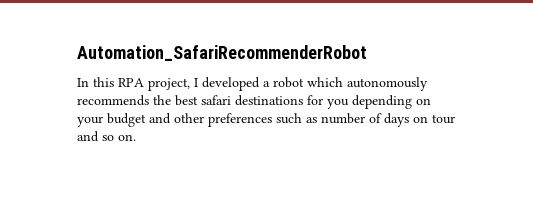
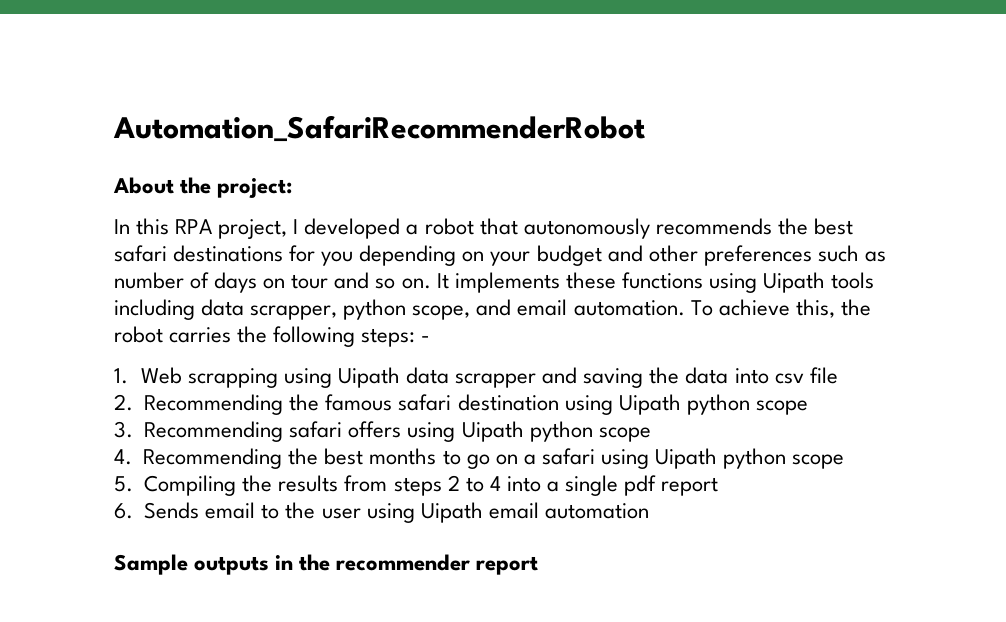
+ About the project:
- In this RPA project, I developed a robot which autonomously recommends the best safari destinations for you depending on your budget and other preferences such as number of days on tour and so on.
+ In this RPA project, I developed a robot that autonomously recommends the best safari destinations for you depending on your budget and other preferences such as number of days on tour and so on.
+ It implements these functions using Uipath tools including data scrapper, python scope, and email automation. To achieve this, the robot carries the following steps: -
+ 1. Web scrapping using Uipath data scrapper and saving the data into csv file
+ 2. Recommending the famous safari destination using Uipath python scope
+ 3. Recommending safari offers using Uipath python scope
+ 4. Recommending the best months to go on a safari using Uipath python scope
+ 5. Compiling the results from steps 2 to 4 into a single pdf report
+ 6. Sends email to the user using Uipath email automation
+ Sample outputs in the recommender report

